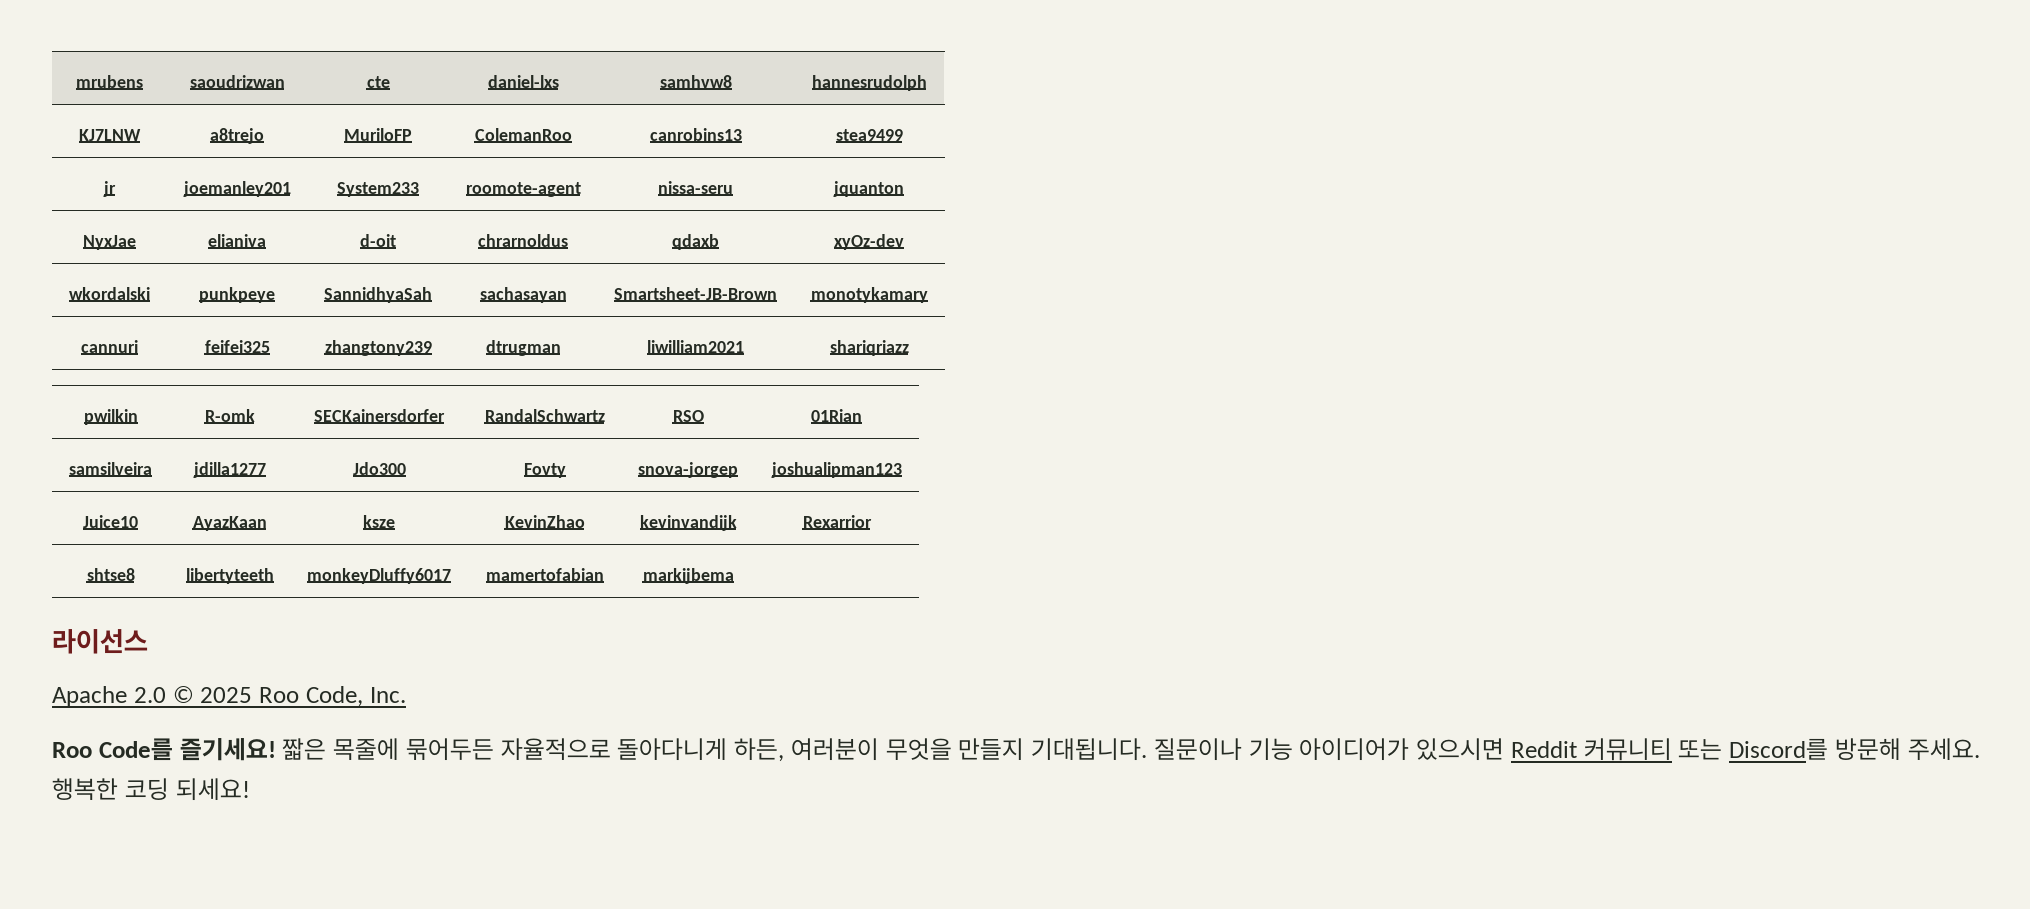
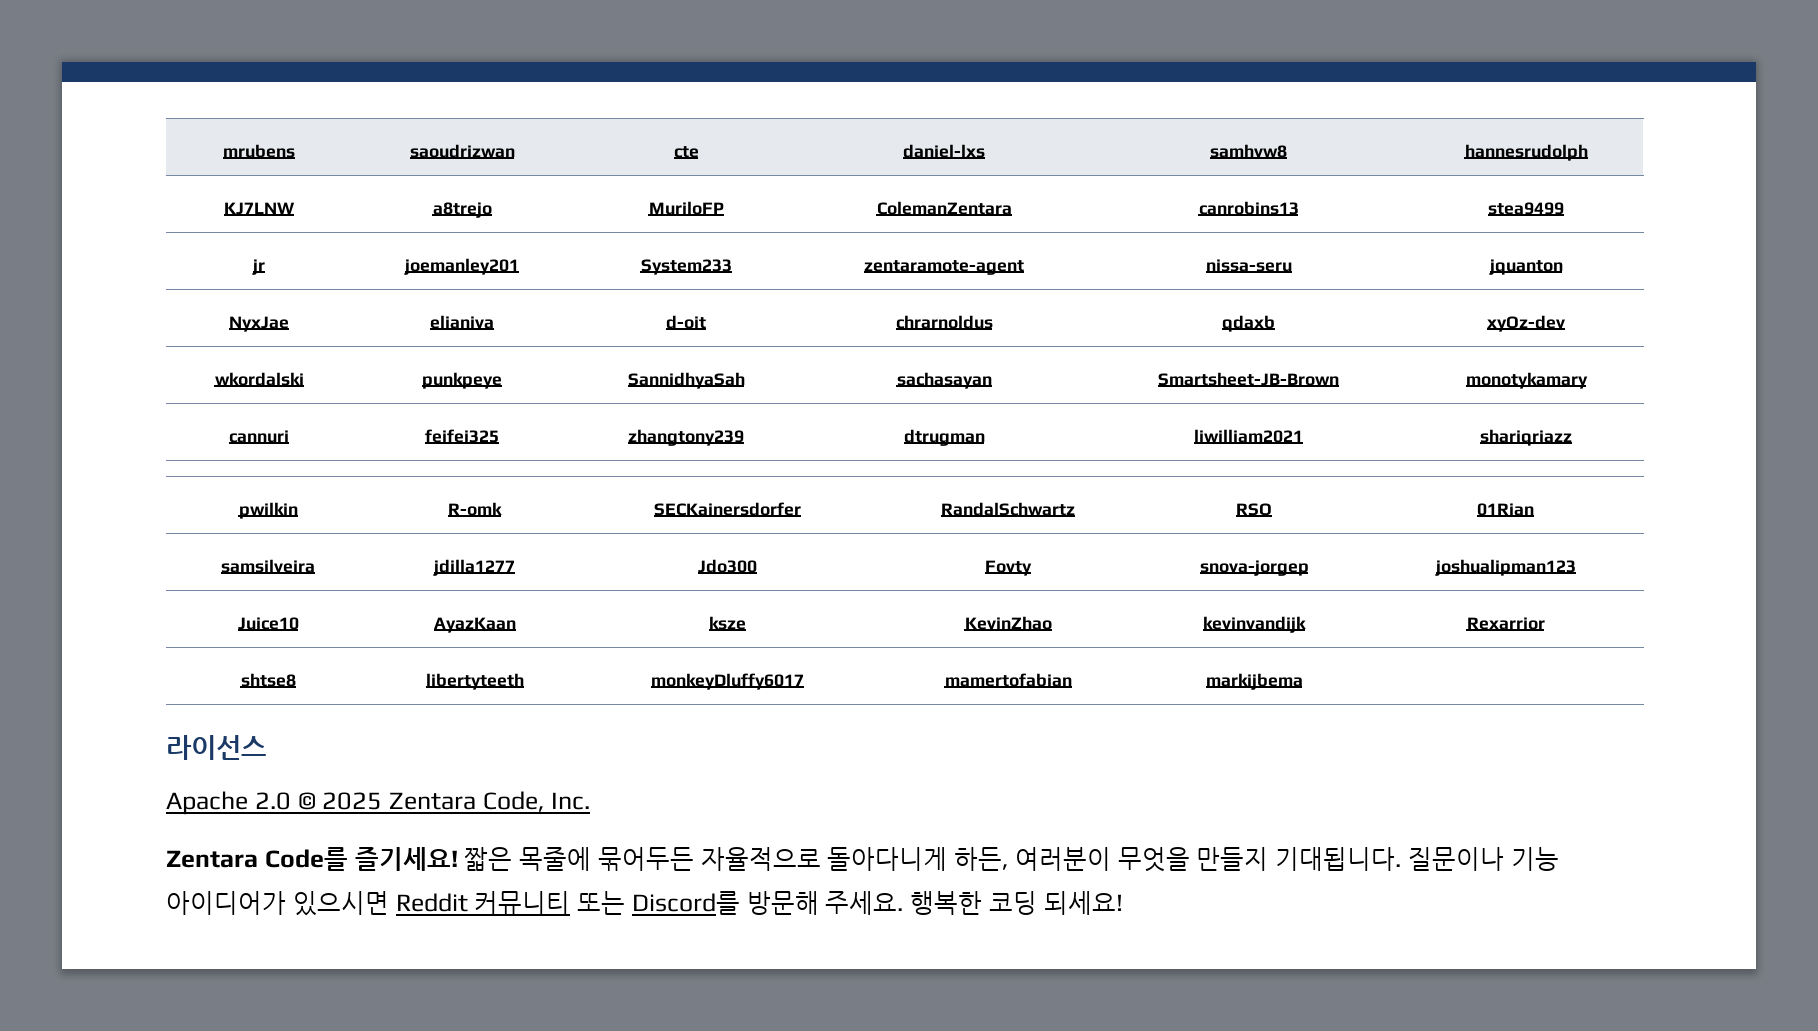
- KJ7LNW | a8trejo | MuriloFP | ColemanRoo | canrobins13 | stea9499
+ KJ7LNW | a8trejo | MuriloFP | ColemanZentara | canrobins13 | stea9499
- jr | joemanley201 | System233 | roomote-agent | nissa-seru | jquanton
+ jr | joemanley201 | System233 | zentaramote-agent | nissa-seru | jquanton
- Apache 2.0 © 2025 Roo Code, Inc.
+ Apache 2.0 © 2025 Zentara Code, Inc.
- Roo Code를 즐기세요!
+ Zentara Code를 즐기세요!

